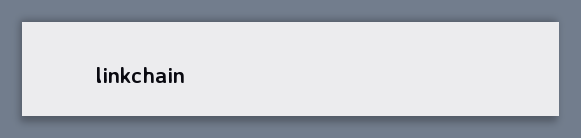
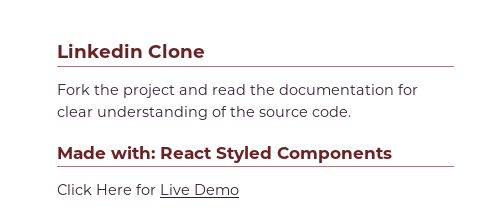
- linkchain
+ Linkedin Clone
+ Fork the project and read the documentation for clear understanding of the source code.
+ Made with: React Styled Components
+ Click Here for Live Demo

